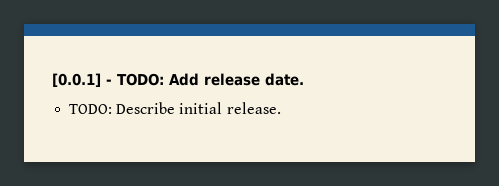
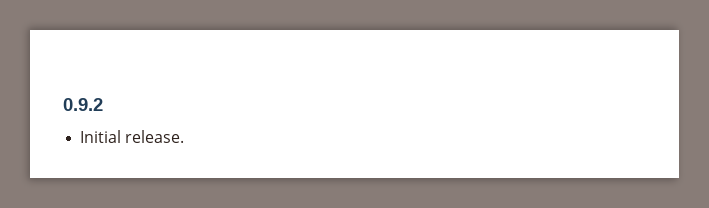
- [0.0.1] - TODO: Add release date.
- TODO: Describe initial release.
+ 0.9.2
+ Initial release.

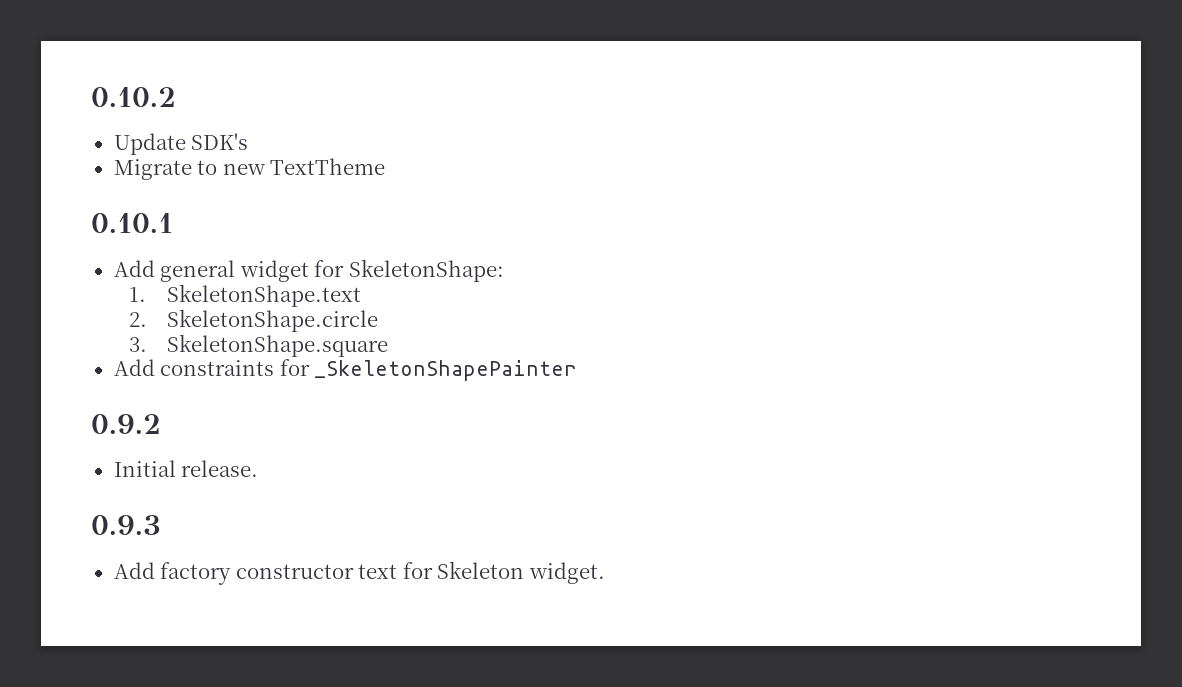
+ 0.10.2
+ Update SDK's
+ Migrate to new TextTheme
+ 0.10.1
+ Add general widget for SkeletonShape:
+ 1. SkeletonShape.text
+ 2. SkeletonShape.circle
+ 3. SkeletonShape.square
+ Add constraints for _SkeletonShapePainter
  0.9.2
  Initial release.
+ 0.9.3
+ Add factory constructor text for Skeleton widget.

